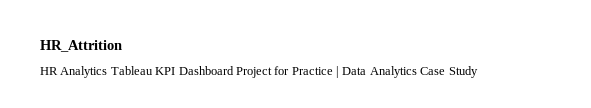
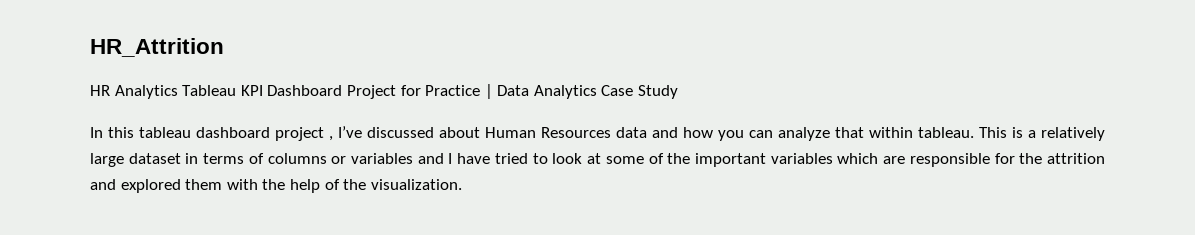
+ In this tableau dashboard project , I’ve discussed about Human Resources data and how you can analyze that within tableau. This is a relatively large dataset in terms of columns or variables and I have tried to look at some of the important variables which are responsible for the attrition and explored them with the help of the visualization.

